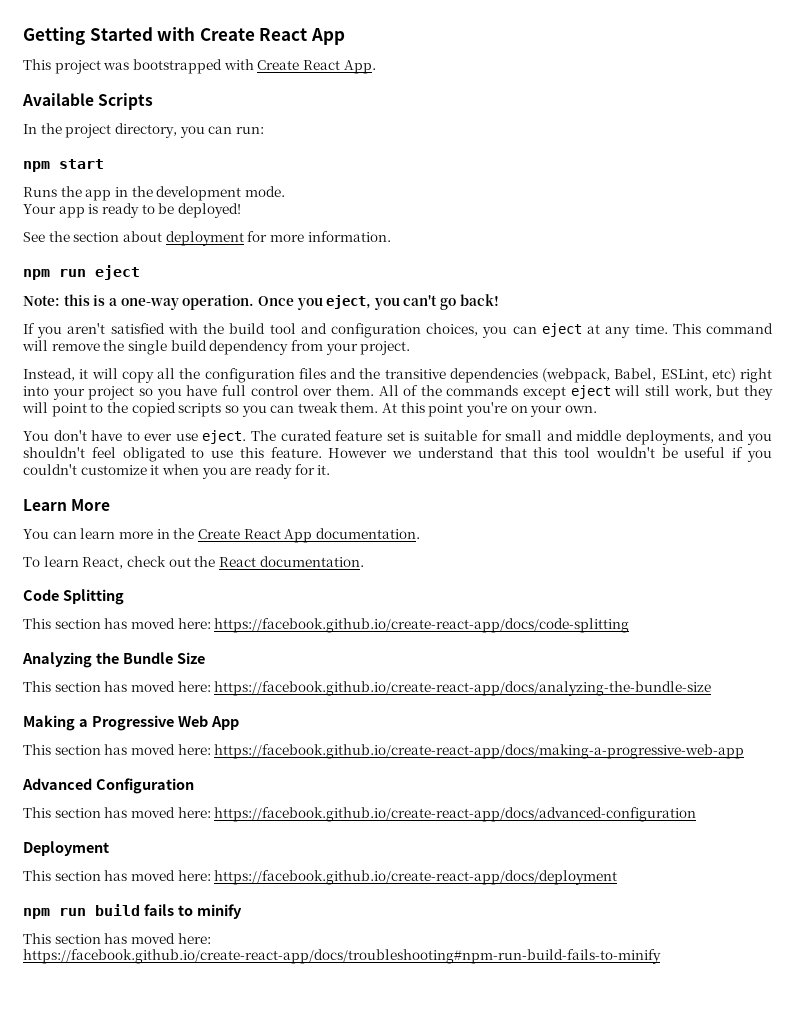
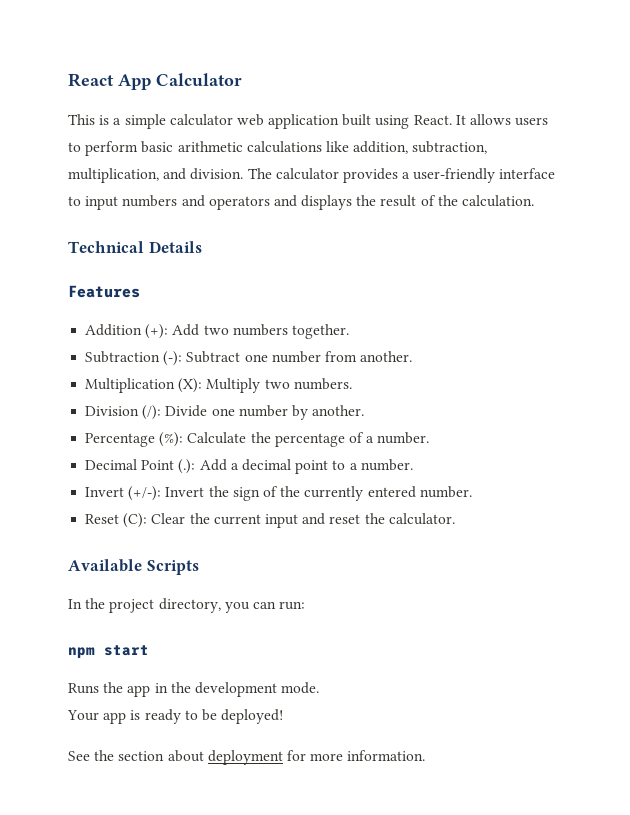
- Getting Started with Create React App
- This project was bootstrapped with Create React App.
+ React App Calculator
+ This is a simple calculator web application built using React. It allows users to perform basic arithmetic calculations like addition, subtraction, multiplication, and division. The calculator provides a user-friendly interface to input numbers and operators and displays the result of the calculation.
+ Technical Details
+ Features
+ Addition (+): Add two numbers together.
+ Subtraction (-): Subtract one number from another.
+ Multiplication (X): Multiply two numbers.
+ Division (/): Divide one number by another.
+ Percentage (%): Calculate the percentage of a number.
+ Decimal Point (.): Add a decimal point to a number.
+ Invert (+/-): Invert the sign of the currently entered number.
+ Reset (C): Clear the current input and reset the calculator.
- npm run eject
- Note: this is a one-way operation. Once you eject, you can't go back!
- If you aren't satisfied with the build tool and configuration choices, you can eject at any time. This command will remove the single build dependency from your project.
- Instead, it will copy all the configuration files and the transitive dependencies (webpack, Babel, ESLint, etc) right into your project so you have full control over them. All of the commands except eject will still work, but they will point to the copied scripts so you can tweak them. At this point you're on your own.
- You don't have to ever use eject. The curated feature set is suitable for small and middle deployments, and you shouldn't feel obligated to use this feature. However we understand that this tool wouldn't be useful if you couldn't customize it when you are ready for it.
- Learn More
- You can learn more in the Create React App documentation.
- To learn React, check out the React documentation.
- Code Splitting
- This section has moved here: https://facebook.github.io/create-react-app/docs/code-splitting
- Analyzing the Bundle Size
- This section has moved here: https://facebook.github.io/create-react-app/docs/analyzing-the-bundle-size
- Making a Progressive Web App
- This section has moved here: https://facebook.github.io/create-react-app/docs/making-a-progressive-web-app
- Advanced Configuration
- This section has moved here: https://facebook.github.io/create-react-app/docs/advanced-configuration
- Deployment
- This section has moved here: https://facebook.github.io/create-react-app/docs/deployment
- npm run build fails to minify
- This section has moved here: https://facebook.github.io/create-react-app/docs/troubleshooting#npm-run-build-fails-to-minify

